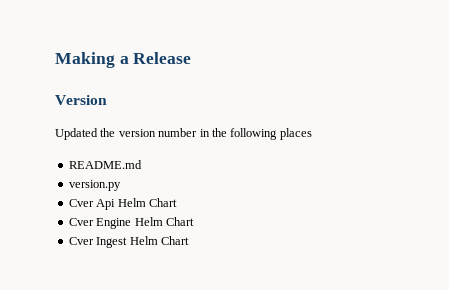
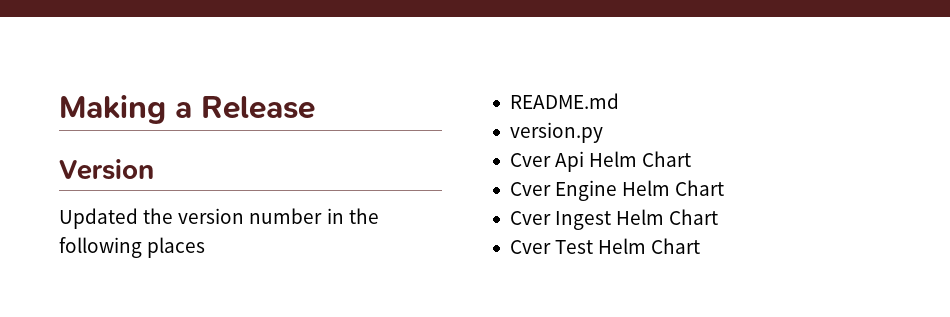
+ Cver Test Helm Chart

